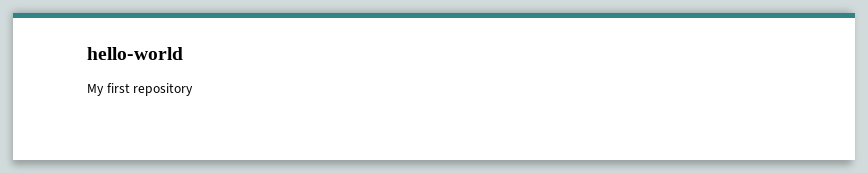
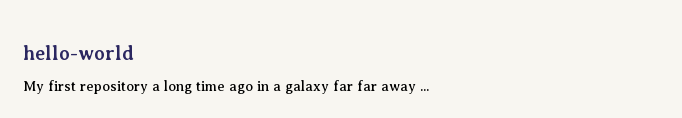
- My first repository
+ My first repository a long time ago in a galaxy far far away ...

